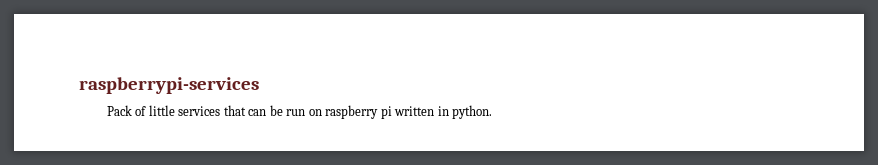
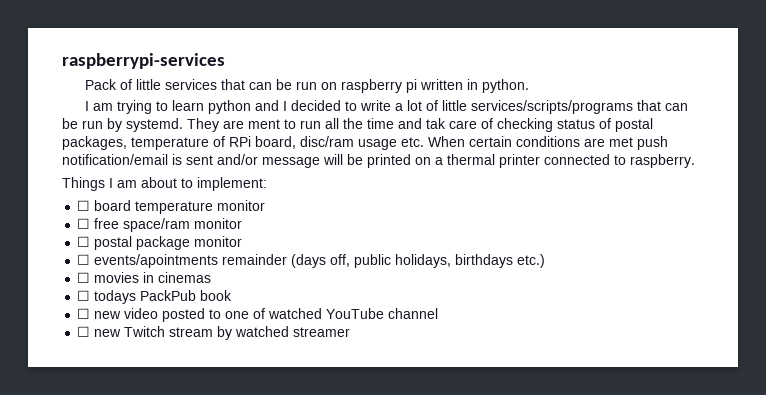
+ I am trying to learn python and I decided to write a lot of little services/scripts/programs that can be run by systemd. They are ment to run all the time and tak care of checking status of postal packages, temperature of RPi board, disc/ram usage etc. When certain conditions are met push notification/email is sent and/or message will be printed on a thermal printer connected to raspberry.
+ Things I am about to implement:
+ ☐ board temperature monitor
+ ☐ free space/ram monitor
+ ☐ postal package monitor
+ ☐ events/apointments remainder (days off, public holidays, birthdays etc.)
+ ☐ movies in cinemas
+ ☐ todays PackPub book
+ ☐ new video posted to one of watched YouTube channel
+ ☐ new Twitch stream by watched streamer

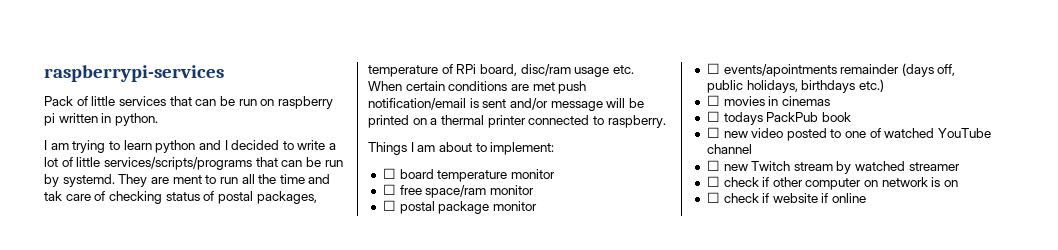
+ ☐ check if other computer on network is on
+ ☐ check if website if online

